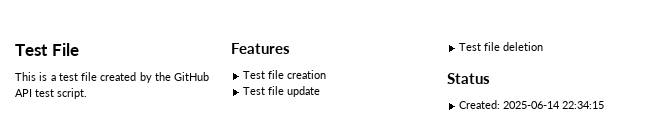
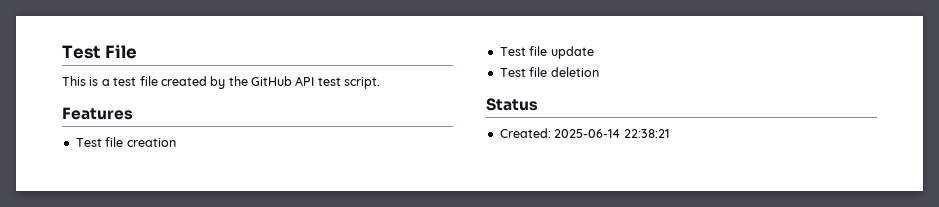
- Created: 2025-06-14 22:34:15
+ Created: 2025-06-14 22:38:21

